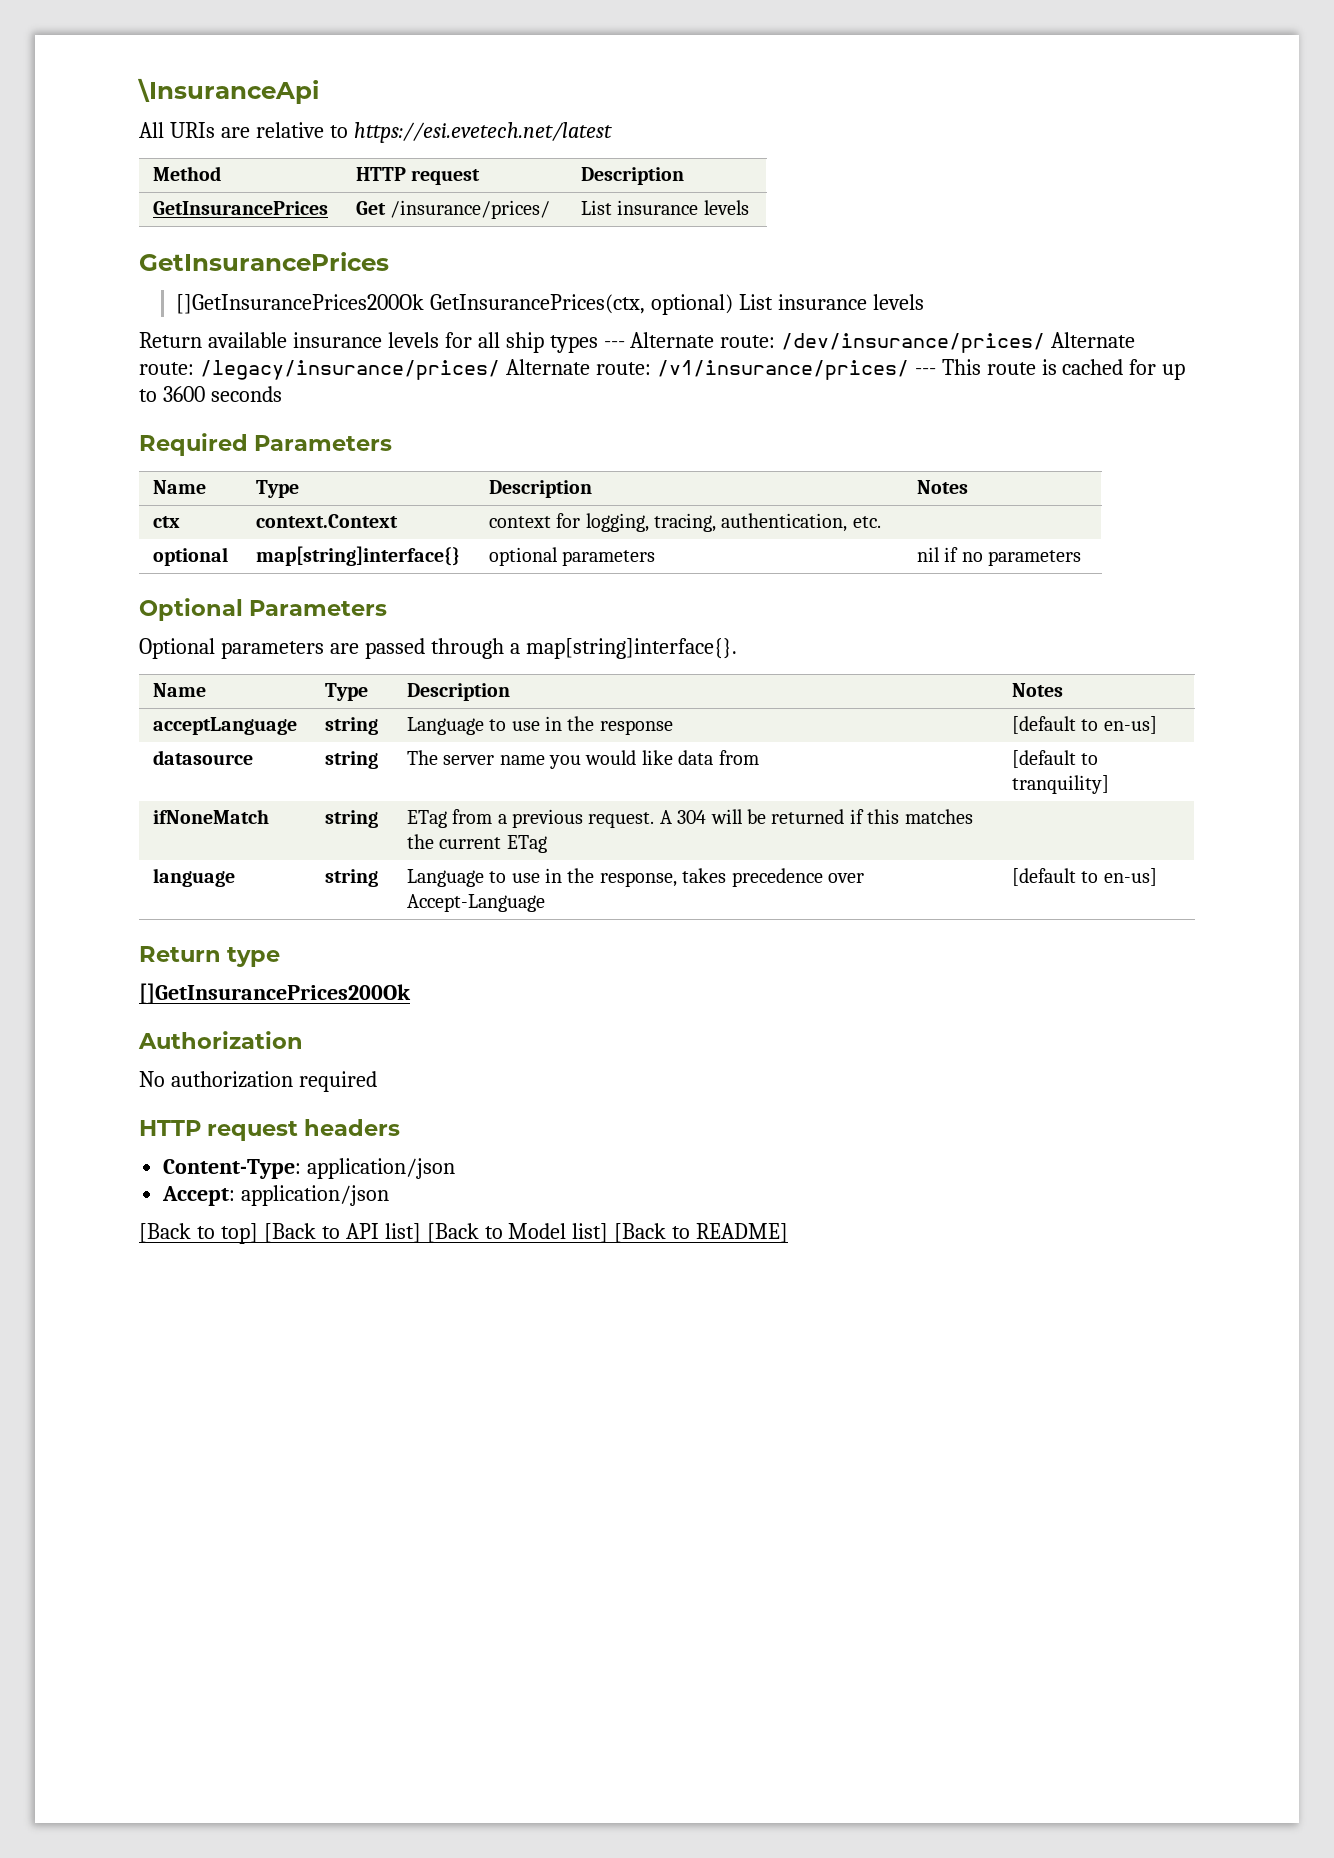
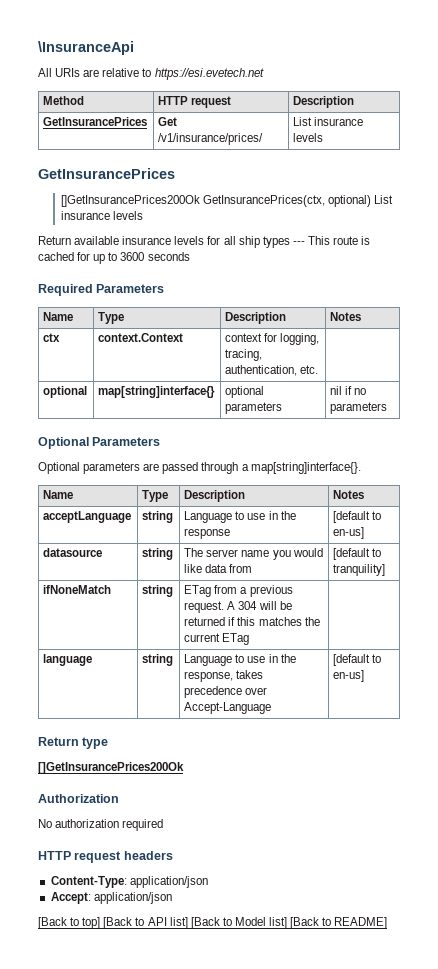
- All URIs are relative to https://esi.evetech.net/latest
+ All URIs are relative to https://esi.evetech.net
- GetInsurancePrices | Get /insurance/prices/ | List insurance levels
+ GetInsurancePrices | Get /v1/insurance/prices/ | List insurance levels
- Return available insurance levels for all ship types --- Alternate route: /dev/insurance/prices/ Alternate route: /legacy/insurance/prices/ Alternate route: /v1/insurance/prices/ --- This route is cached for up to 3600 seconds
+ Return available insurance levels for all ship types --- This route is cached for up to 3600 seconds

